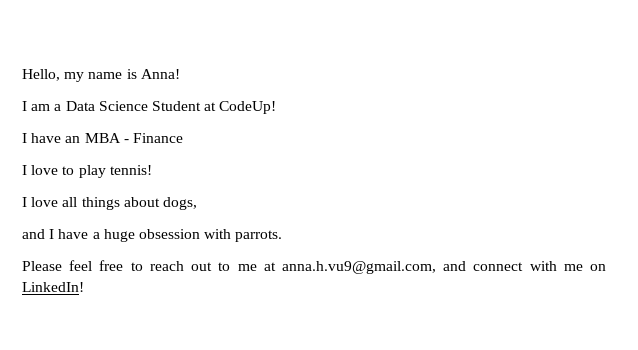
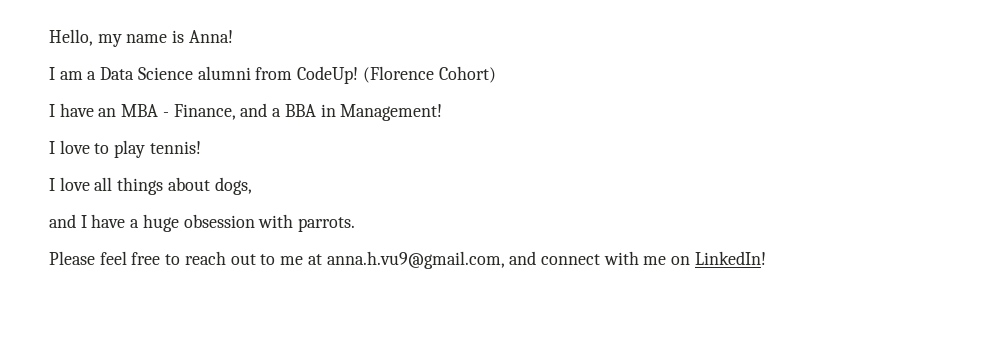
- I am a Data Science Student at CodeUp!
+ I am a Data Science alumni from CodeUp! (Florence Cohort)
- I have an MBA - Finance
+ I have an MBA - Finance, and a BBA in Management!

